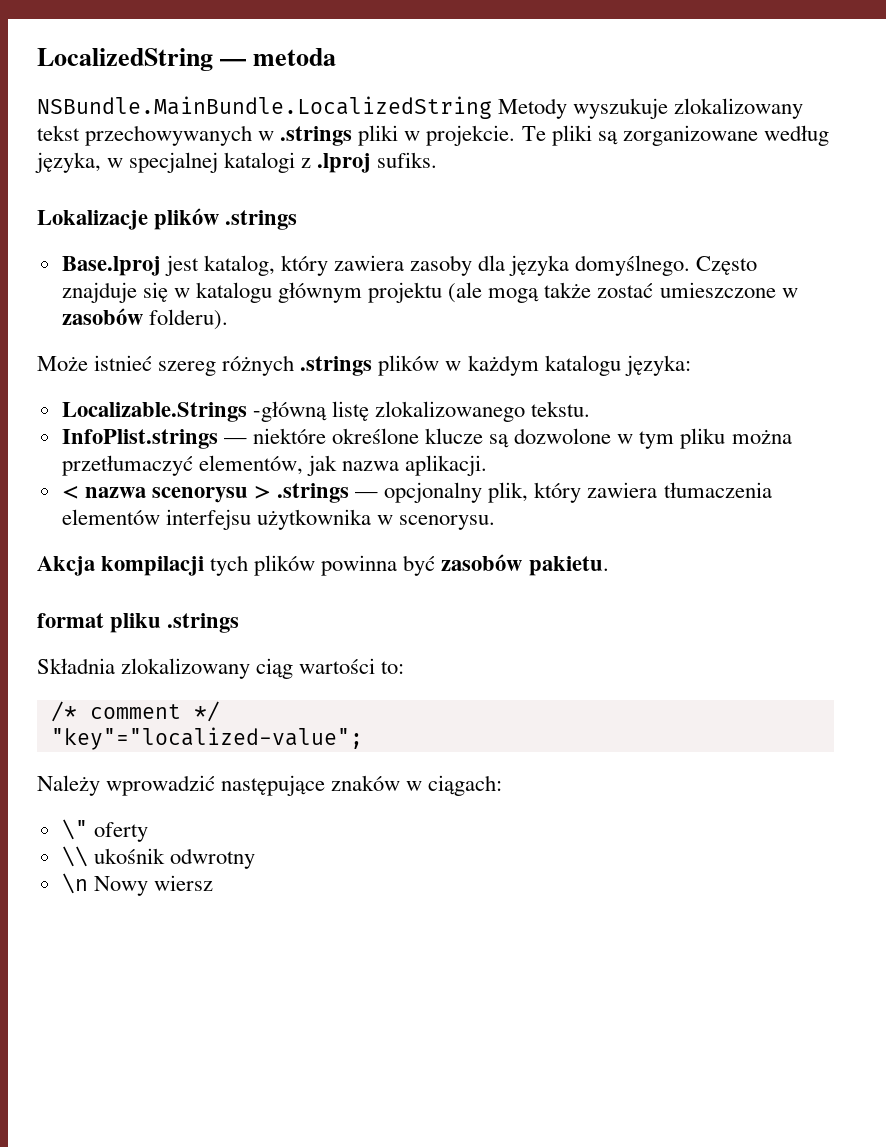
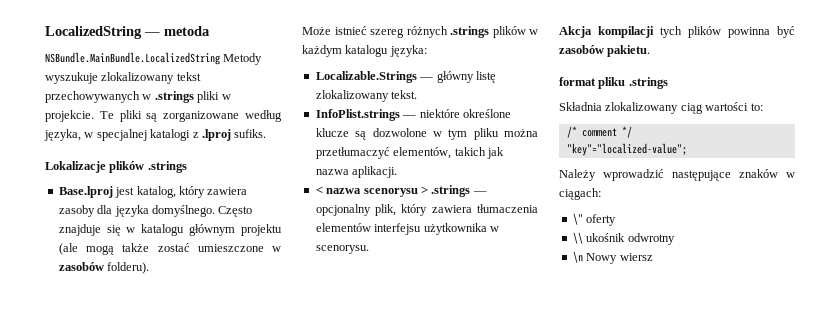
- Localizable.Strings -główną listę zlokalizowanego tekstu.
+ Localizable.Strings — główny listę zlokalizowany tekst.
- InfoPlist.strings — niektóre określone klucze są dozwolone w tym pliku można przetłumaczyć elementów, jak nazwa aplikacji.
+ InfoPlist.strings — niektóre określone klucze są dozwolone w tym pliku można przetłumaczyć elementów, takich jak nazwa aplikacji.

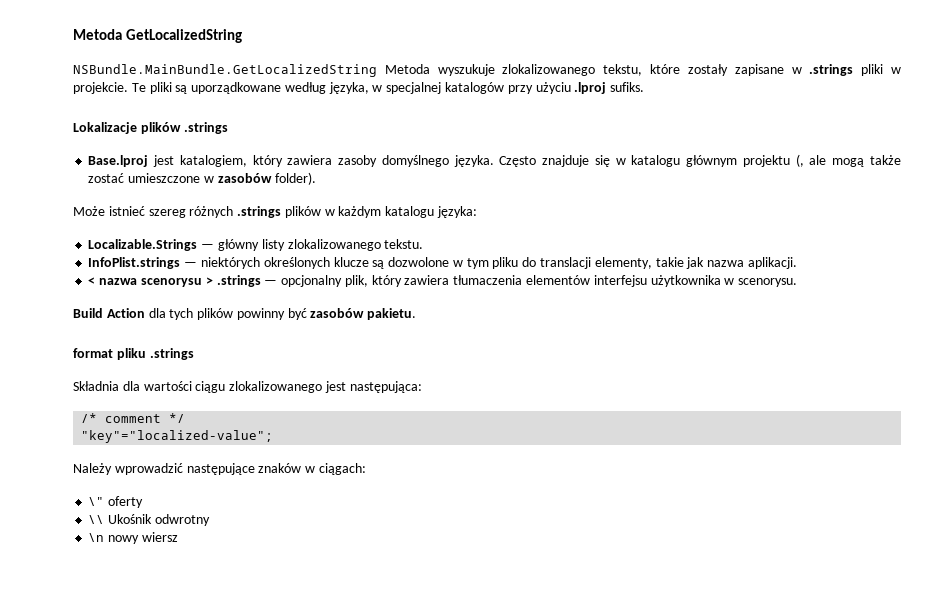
- LocalizedString — metoda
- NSBundle.MainBundle.LocalizedString Metody wyszukuje zlokalizowany tekst przechowywanych w .strings pliki w projekcie.
+ Metoda GetLocalizedString
+ NSBundle.MainBundle.GetLocalizedString Metoda wyszukuje zlokalizowanego tekstu, które zostały zapisane w .strings pliki w projekcie.
- Te pliki są zorganizowane według języka, w specjalnej katalogi z .lproj sufiks.
+ Te pliki są uporządkowane według języka, w specjalnej katalogów przy użyciu .lproj sufiks.
- Base.lproj jest katalog, który zawiera zasoby dla języka domyślnego.
+ Base.lproj jest katalogiem, który zawiera zasoby domyślnego języka.
- Często znajduje się w katalogu głównym projektu (ale mogą także zostać umieszczone w zasobów folderu).
+ Często znajduje się w katalogu głównym projektu (, ale mogą także zostać umieszczone w zasobów folder).
- Localizable.Strings — główny listę zlokalizowany tekst.
+ Localizable.Strings — główny listy zlokalizowanego tekstu.
- InfoPlist.strings — niektóre określone klucze są dozwolone w tym pliku można przetłumaczyć elementów, takich jak nazwa aplikacji.
+ InfoPlist.strings — niektórych określonych klucze są dozwolone w tym pliku do translacji elementy, takie jak nazwa aplikacji.
- Akcja kompilacji tych plików powinna być zasobów pakietu.
+ Build Action dla tych plików powinny być zasobów pakietu.
- Składnia zlokalizowany ciąg wartości to:
+ Składnia dla wartości ciągu zlokalizowanego jest następująca:
- \\ ukośnik odwrotny
+ \\ Ukośnik odwrotny
- \n Nowy wiersz
+ \n nowy wiersz

